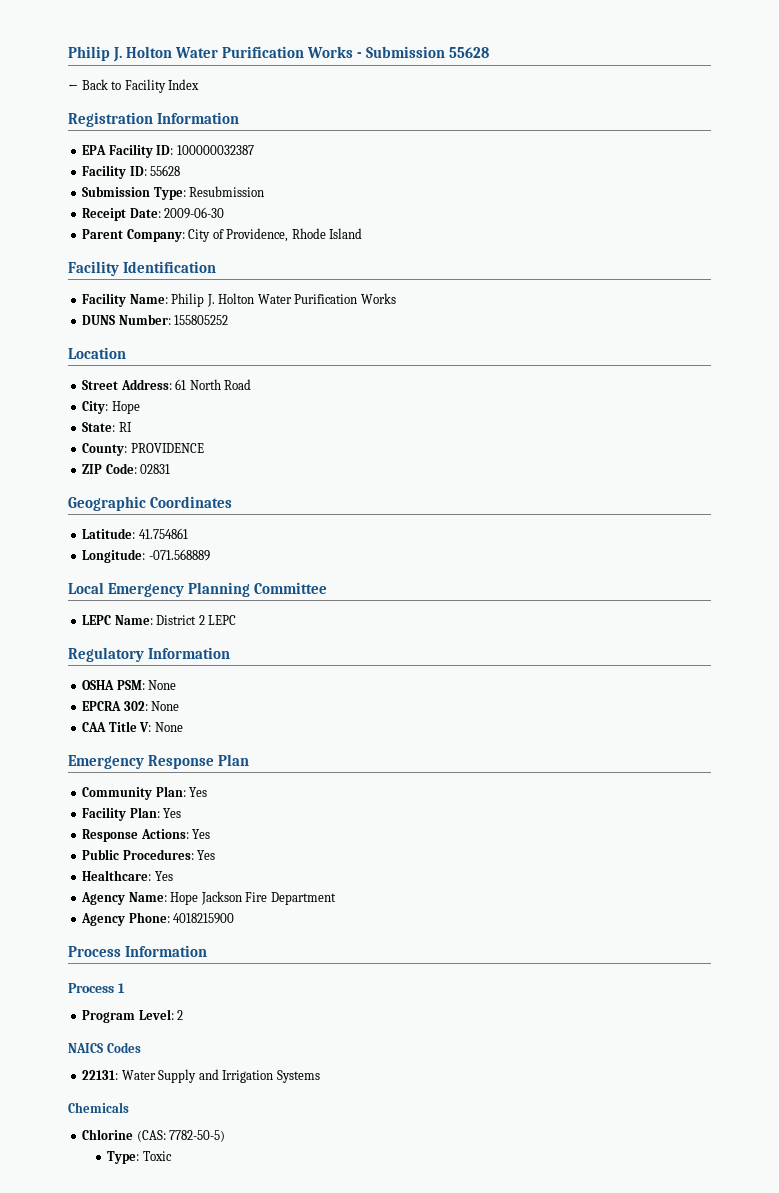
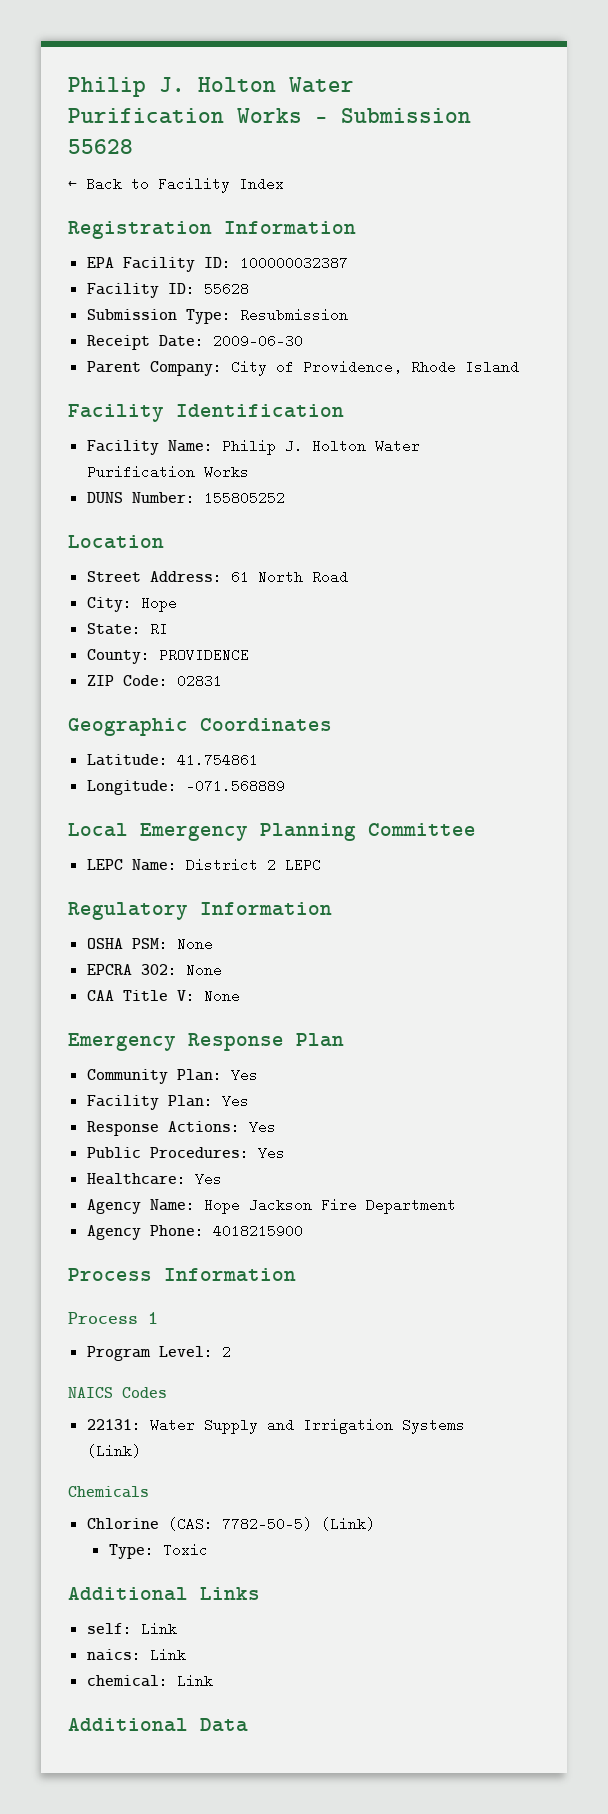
- 22131: Water Supply and Irrigation Systems
+ 22131: Water Supply and Irrigation Systems (Link)
- Chlorine (CAS: 7782-50-5)
+ Chlorine (CAS: 7782-50-5) (Link)
+ Additional Links
+ self: Link
+ naics: Link
+ chemical: Link
+ Additional Data

